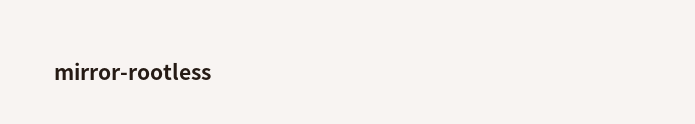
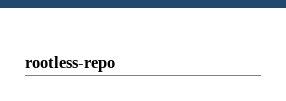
- mirror-rootless
+ rootless-repo

